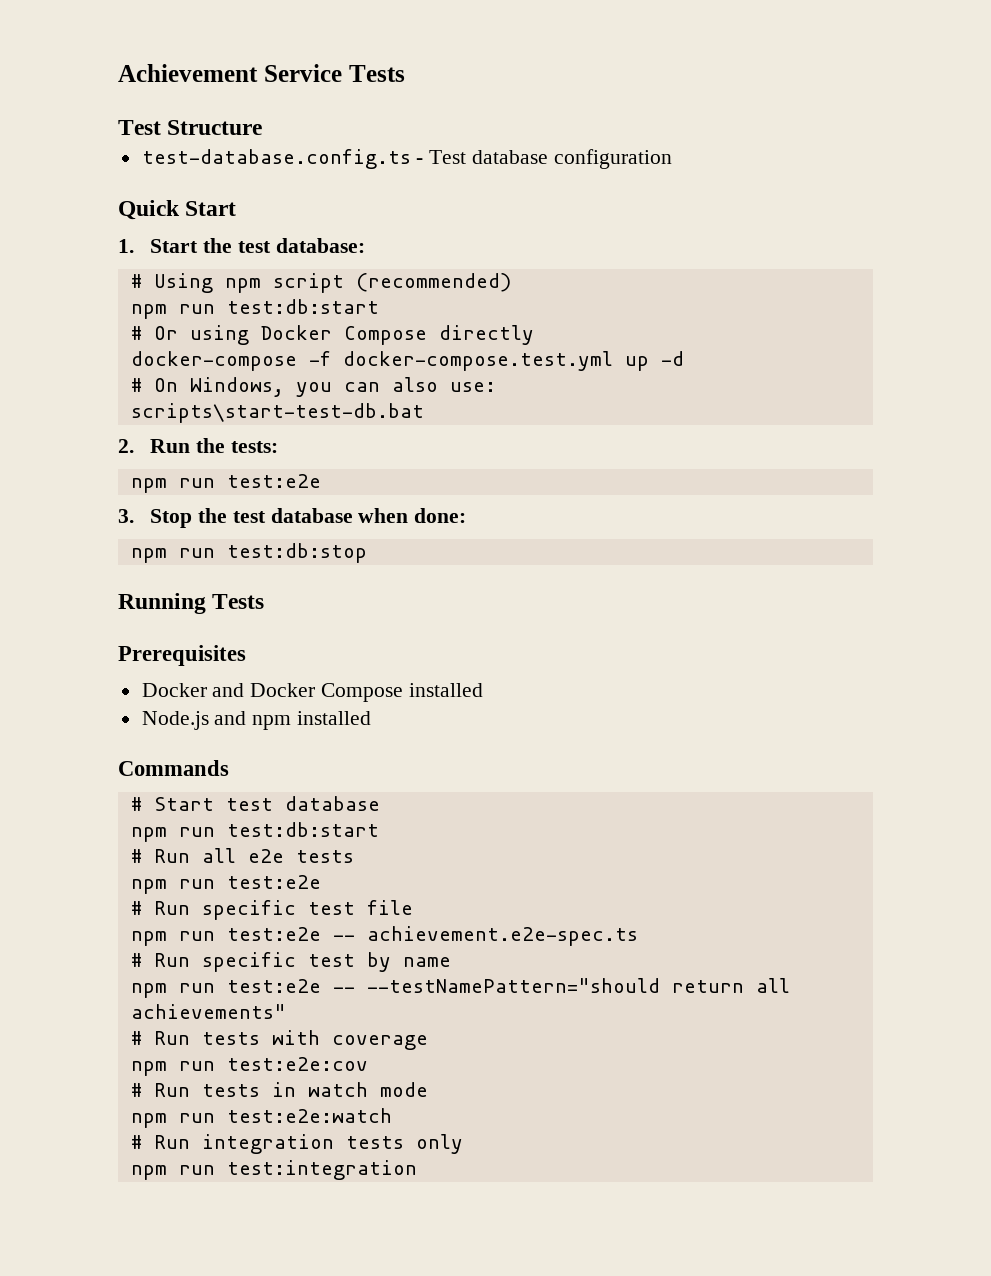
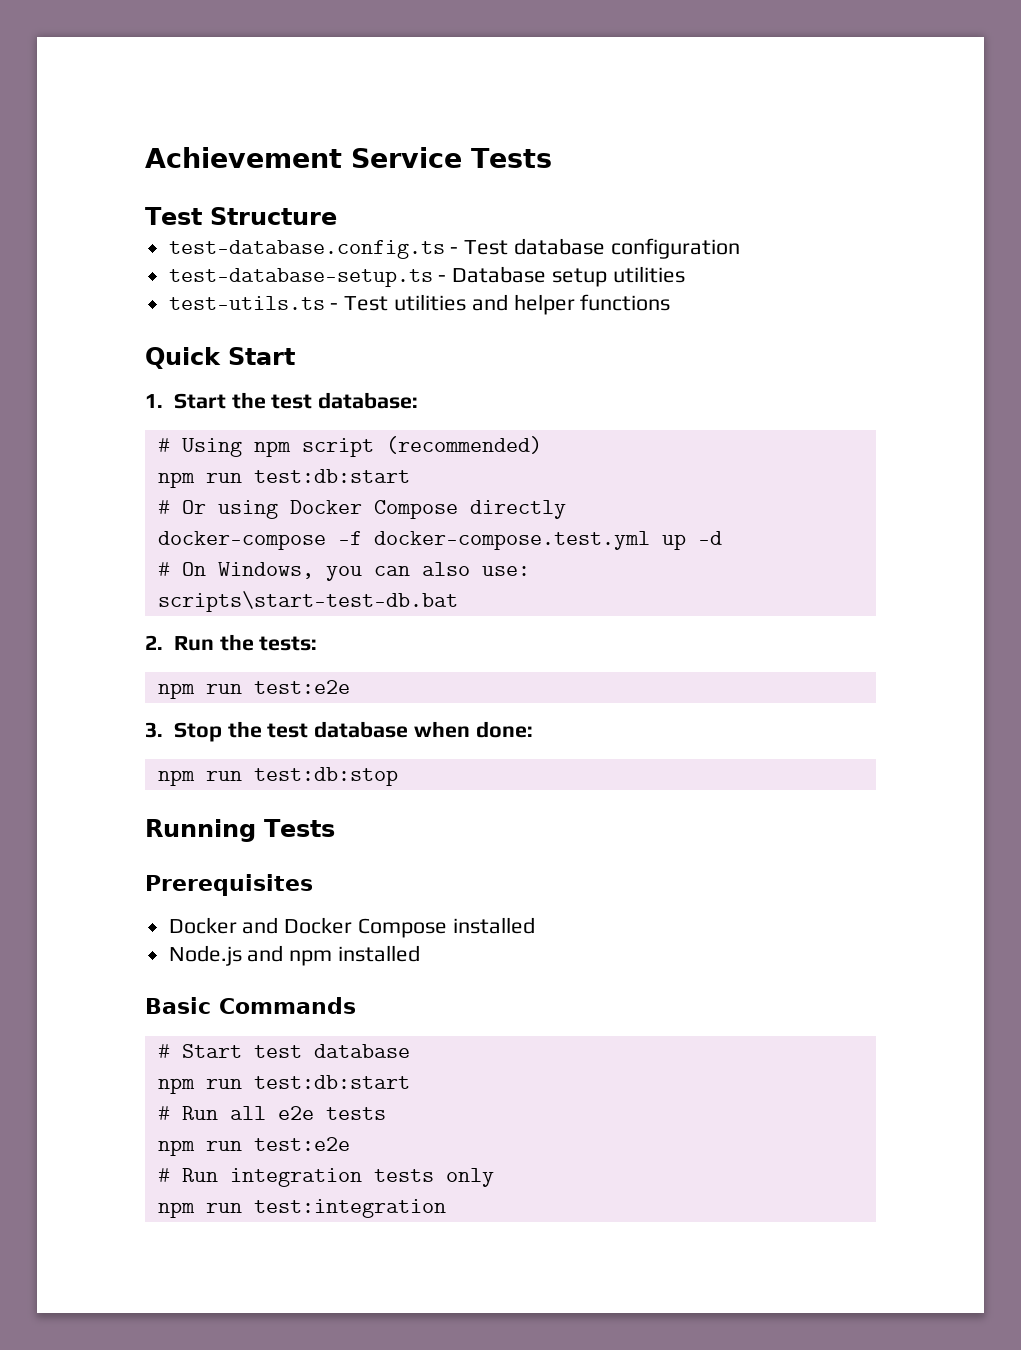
+ test-database-setup.ts - Database setup utilities
+ test-utils.ts - Test utilities and helper functions
- Commands
+ Basic Commands
- # Run specific test file
- npm run test:e2e -- achievement.e2e-spec.ts
- # Run specific test by name
- npm run test:e2e -- --testNamePattern="should return all achievements"
- # Run tests with coverage
- npm run test:e2e:cov
- # Run tests in watch mode
- npm run test:e2e:watch

